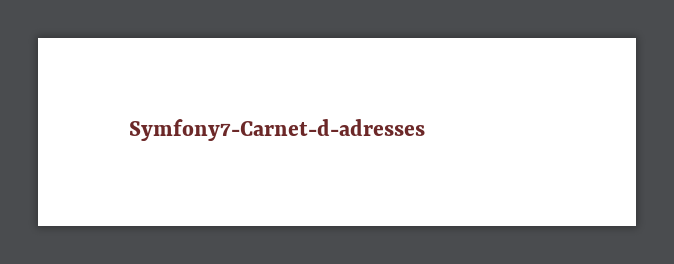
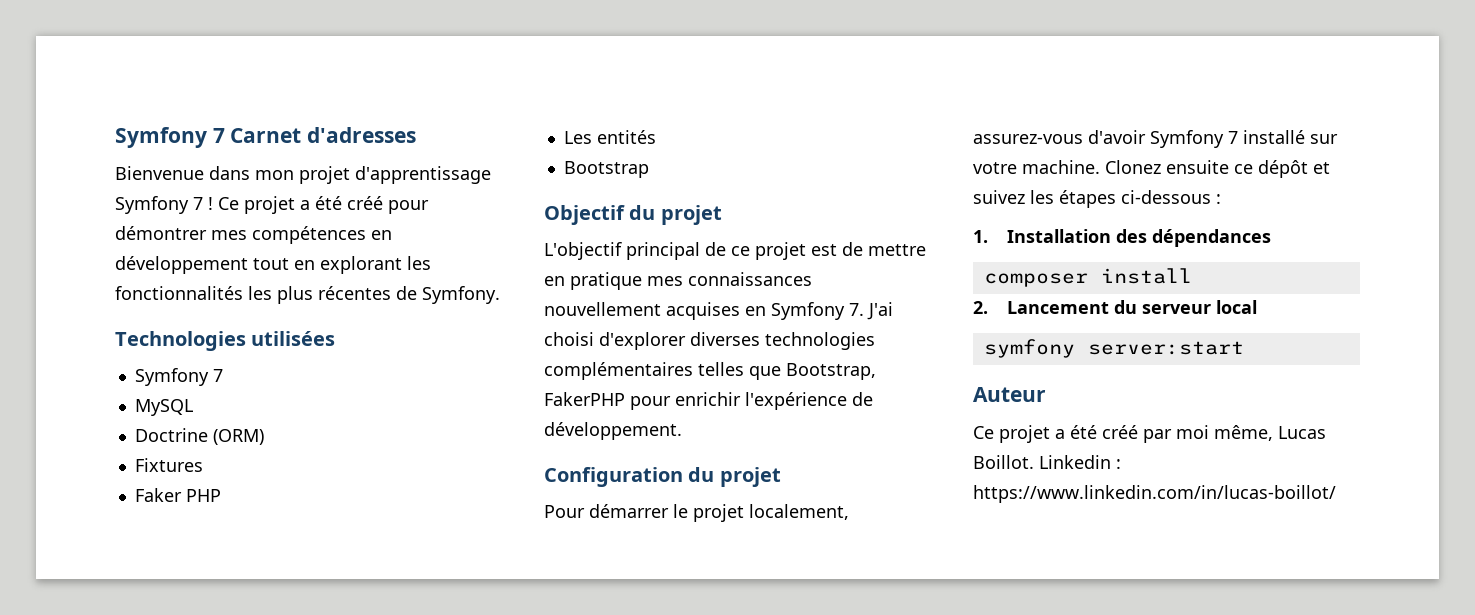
- Symfony7-Carnet-d-adresses
+ Symfony 7 Carnet d'adresses
+ Bienvenue dans mon projet d'apprentissage Symfony 7 ! Ce projet a été créé pour démontrer mes compétences en développement tout en explorant les fonctionnalités les plus récentes de Symfony.
+ Technologies utilisées
+ Symfony 7
+ MySQL
+ Doctrine (ORM)
+ Fixtures
+ Faker PHP
+ Les entités
+ Bootstrap
+ Objectif du projet
+ L'objectif principal de ce projet est de mettre en pratique mes connaissances nouvellement acquises en Symfony 7. J'ai choisi d'explorer diverses technologies complémentaires telles que Bootstrap, FakerPHP pour enrichir l'expérience de développement.
+ Configuration du projet
+ Pour démarrer le projet localement, assurez-vous d'avoir Symfony 7 installé sur votre machine. Clonez ensuite ce dépôt et suivez les étapes ci-dessous :
+ 1. Installation des dépendances
+ composer install
+ 2. Lancement du serveur local
+ symfony server:start
+ Auteur
+ Ce projet a été créé par moi même, Lucas Boillot. Linkedin : https://www.linkedin.com/in/lucas-boillot/

